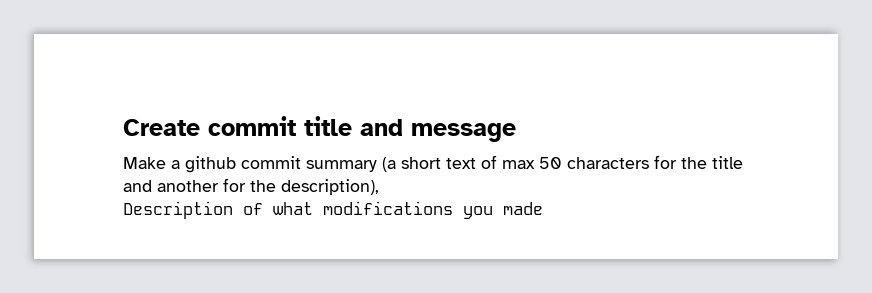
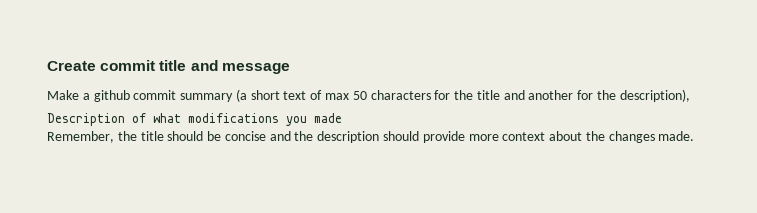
+ Remember, the title should be concise and the description should provide more context about the changes made.

